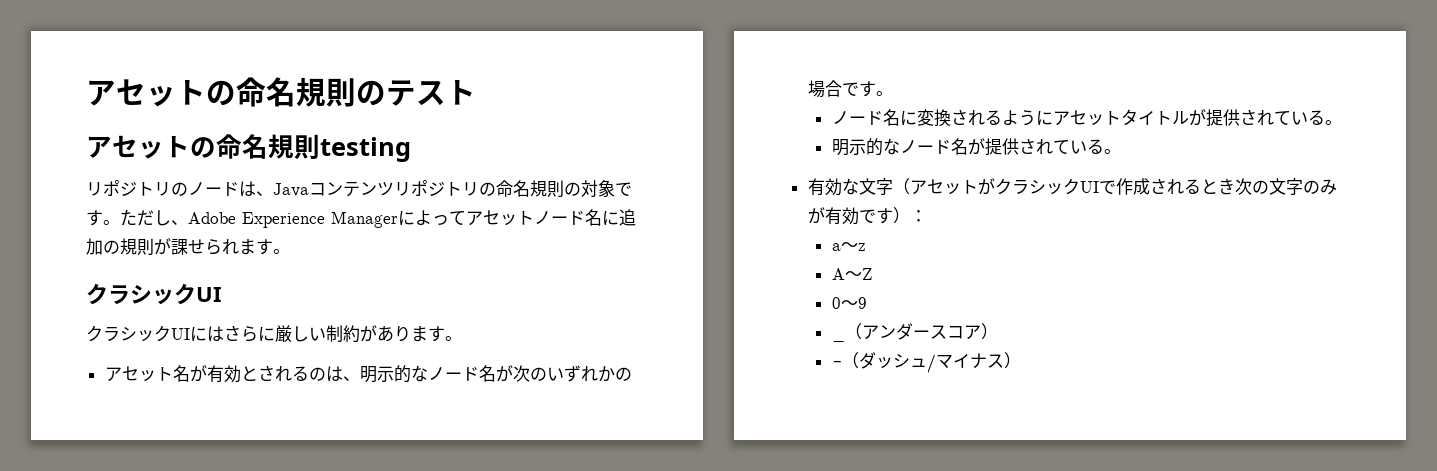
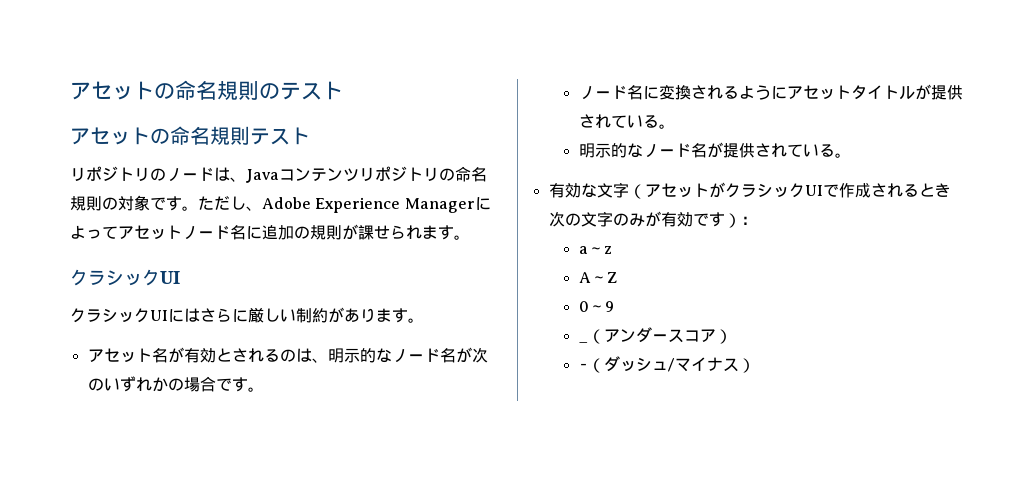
- アセットの命名規則testing
+ アセットの命名規則テスト

